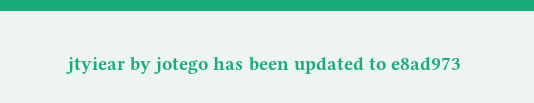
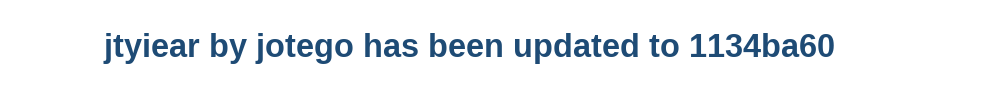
- jtyiear by jotego has been updated to e8ad973
+ jtyiear by jotego has been updated to 1134ba60

